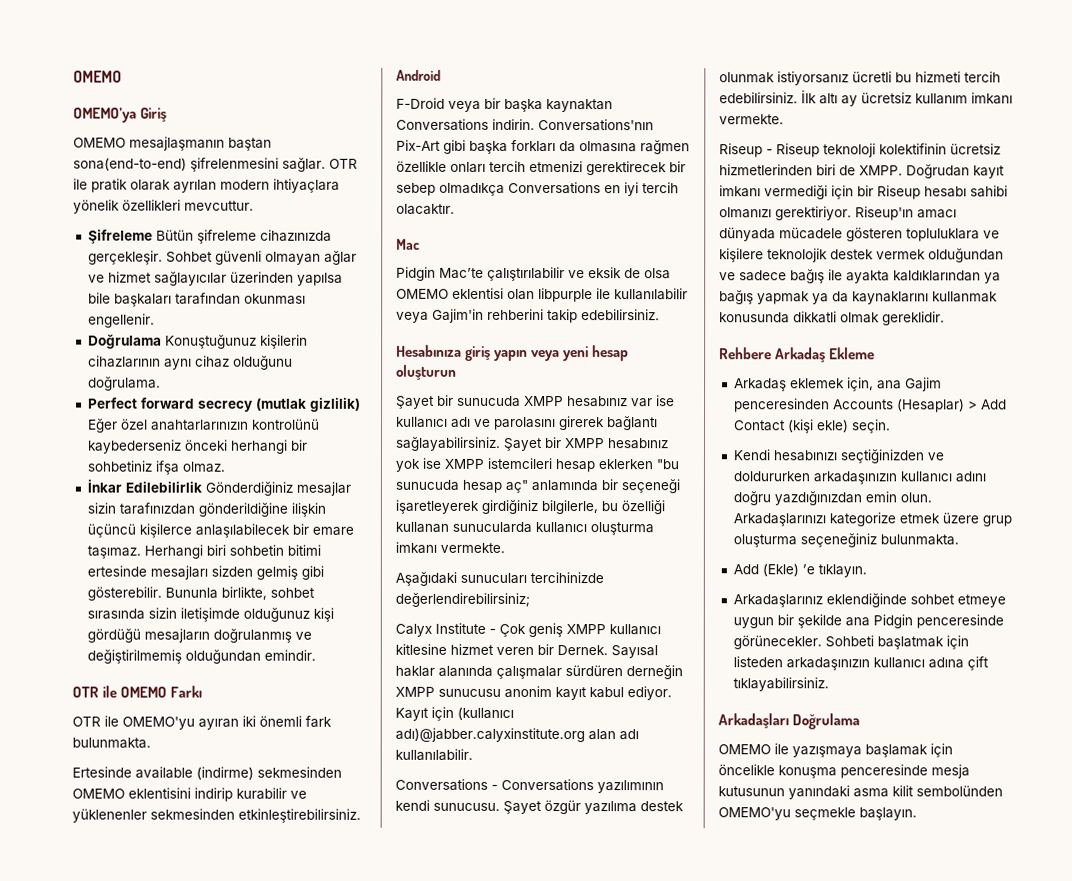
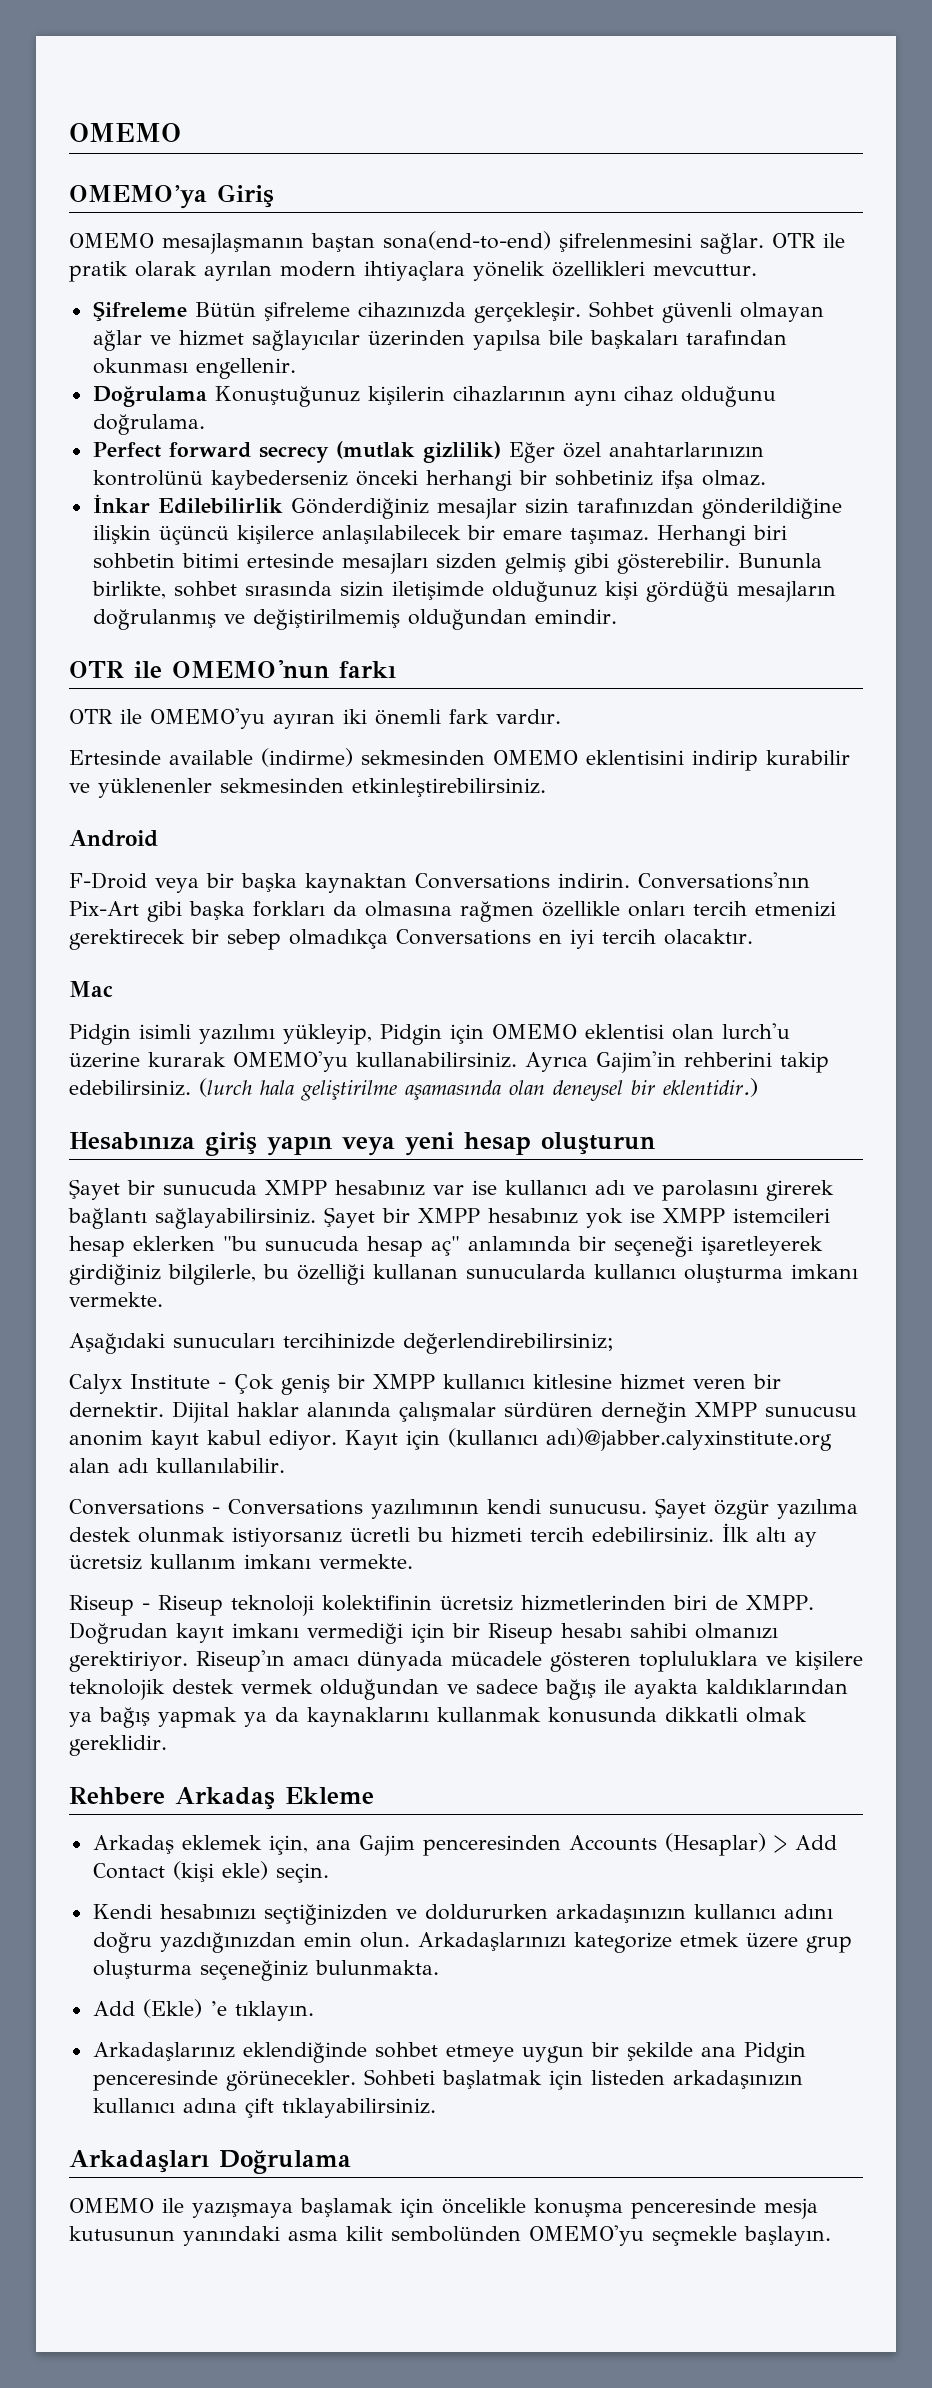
- OTR ile OMEMO Farkı
+ OTR ile OMEMO'nun farkı
- OTR ile OMEMO'yu ayıran iki önemli fark bulunmakta.
+ OTR ile OMEMO'yu ayıran iki önemli fark vardır.
- Pidgin Mac’te çalıştırılabilir ve eksik de olsa OMEMO eklentisi olan libpurple ile kullanılabilir veya Gajim'in rehberini takip edebilirsiniz.
+ Pidgin isimli yazılımı yükleyip, Pidgin için OMEMO eklentisi olan lurch'u üzerine kurarak OMEMO'yu kullanabilirsiniz. Ayrıca Gajim'in rehberini takip edebilirsiniz. (lurch hala geliştirilme aşamasında olan deneysel bir eklentidir.)
- Calyx Institute - Çok geniş XMPP kullanıcı kitlesine hizmet veren bir Dernek. Sayısal haklar alanında çalışmalar sürdüren derneğin XMPP sunucusu anonim kayıt kabul ediyor.
+ Calyx Institute - Çok geniş bir XMPP kullanıcı kitlesine hizmet veren bir dernektir. Dijital haklar alanında çalışmalar sürdüren derneğin XMPP sunucusu anonim kayıt kabul ediyor.

